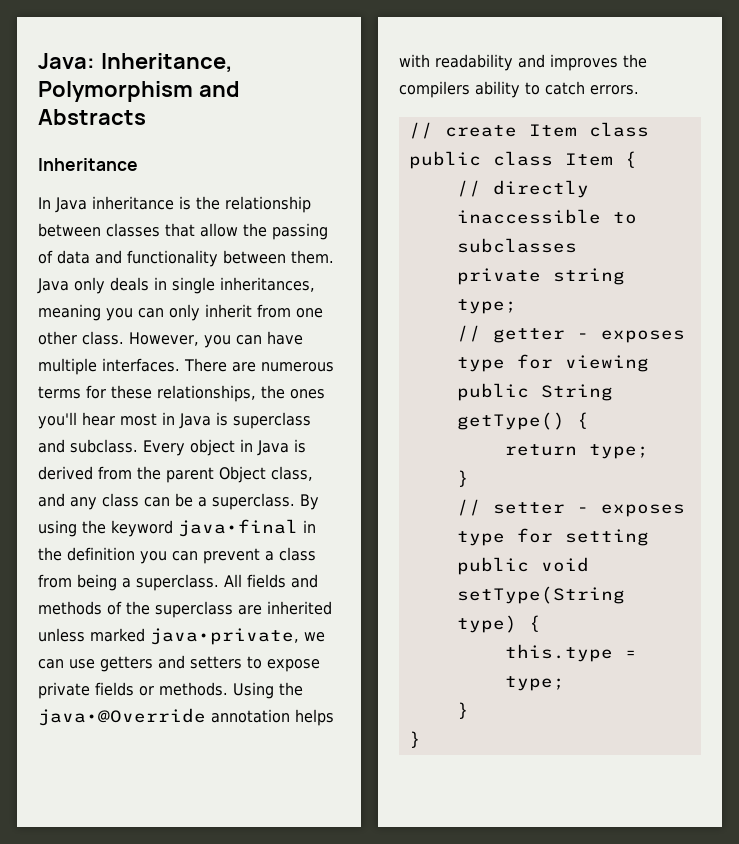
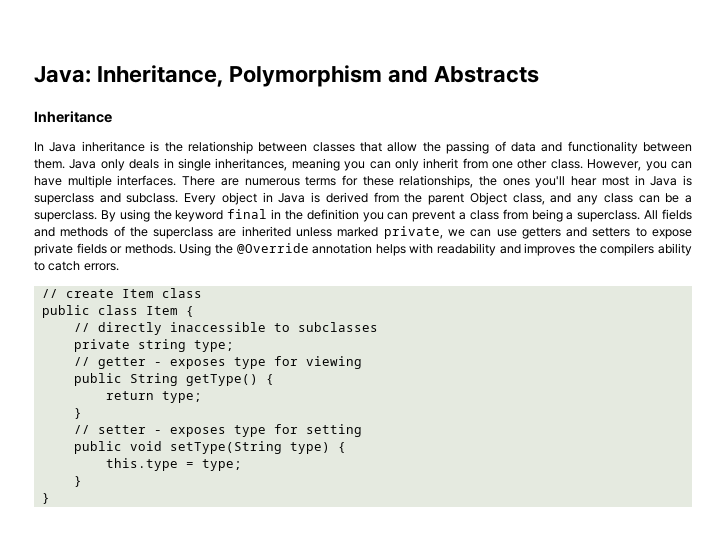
- By using the keyword java•final in the definition you can prevent a class from being a superclass.
+ By using the keyword final in the definition you can prevent a class from being a superclass.
- All fields and methods of the superclass are inherited unless marked java•private, we can use getters and setters to expose private fields or methods.
+ All fields and methods of the superclass are inherited unless marked private, we can use getters and setters to expose private fields or methods.
- Using the java•@Override annotation helps with readability and improves the compilers ability to catch errors.
+ Using the @Override annotation helps with readability and improves the compilers ability to catch errors.

